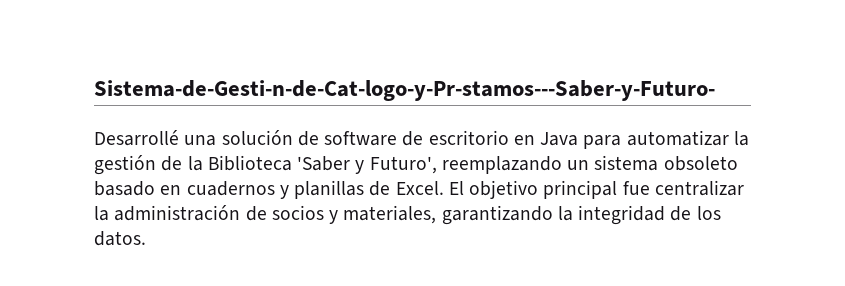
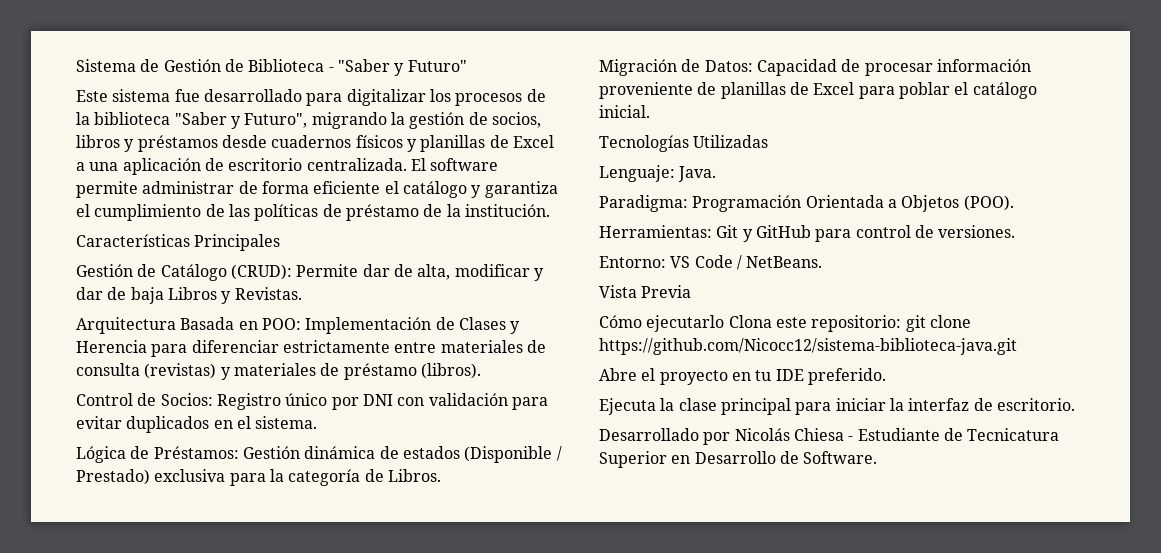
- Sistema-de-Gesti-n-de-Cat-logo-y-Pr-stamos---Saber-y-Futuro-
- Desarrollé una solución de software de escritorio en Java para automatizar la gestión de la Biblioteca 'Saber y Futuro', reemplazando un sistema obsoleto basado en cuadernos y planillas de Excel. El objetivo principal fue centralizar la administración de socios y materiales, garantizando la integridad de los datos.
+ Sistema de Gestión de Biblioteca - "Saber y Futuro"
+ Este sistema fue desarrollado para digitalizar los procesos de la biblioteca "Saber y Futuro", migrando la gestión de socios, libros y préstamos desde cuadernos físicos y planillas de Excel a una aplicación de escritorio centralizada. El software permite administrar de forma eficiente el catálogo y garantiza el cumplimiento de las políticas de préstamo de la institución.
+ Características Principales
+ Gestión de Catálogo (CRUD): Permite dar de alta, modificar y dar de baja Libros y Revistas.
+ Arquitectura Basada en POO: Implementación de Clases y Herencia para diferenciar estrictamente entre materiales de consulta (revistas) y materiales de préstamo (libros).
+ Control de Socios: Registro único por DNI con validación para evitar duplicados en el sistema.
+ Lógica de Préstamos: Gestión dinámica de estados (Disponible / Prestado) exclusiva para la categoría de Libros.
+ Migración de Datos: Capacidad de procesar información proveniente de planillas de Excel para poblar el catálogo inicial.
+ Tecnologías Utilizadas
+ Lenguaje: Java.
+ Paradigma: Programación Orientada a Objetos (POO).
+ Herramientas: Git y GitHub para control de versiones.
+ Entorno: VS Code / NetBeans.
+ Vista Previa
+ Cómo ejecutarlo Clona este repositorio: git clone https://github.com/Nicocc12/sistema-biblioteca-java.git
+ Abre el proyecto en tu IDE preferido.
+ Ejecuta la clase principal para iniciar la interfaz de escritorio.
+ Desarrollado por Nicolás Chiesa - Estudiante de Tecnicatura Superior en Desarrollo de Software.

